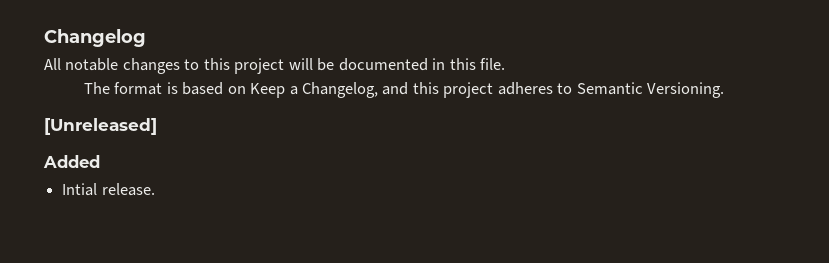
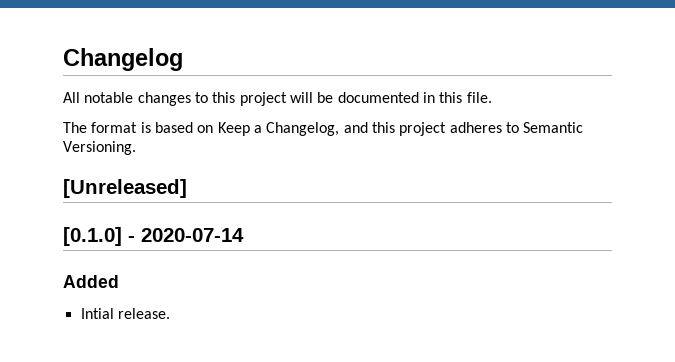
+ [0.1.0] - 2020-07-14

